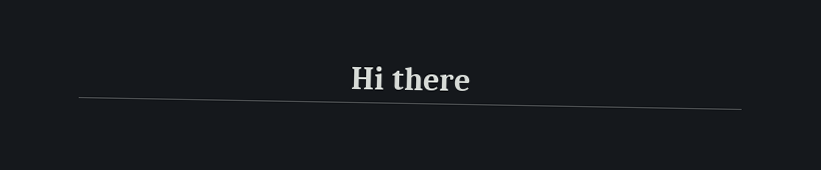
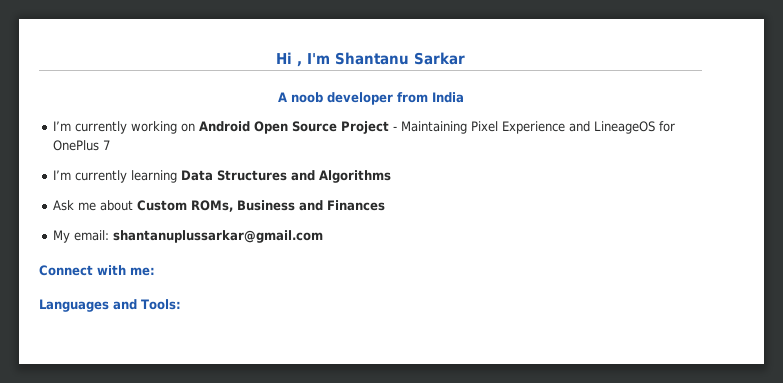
- Hi there
+ Hi , I'm Shantanu Sarkar
+ A noob developer from India
+ I’m currently working on Android Open Source Project - Maintaining Pixel Experience and LineageOS for OnePlus 7
+ I’m currently learning Data Structures and Algorithms
+ Ask me about Custom ROMs, Business and Finances
+ My email: shantanuplussarkar@gmail.com
+ Connect with me:
+ Languages and Tools:

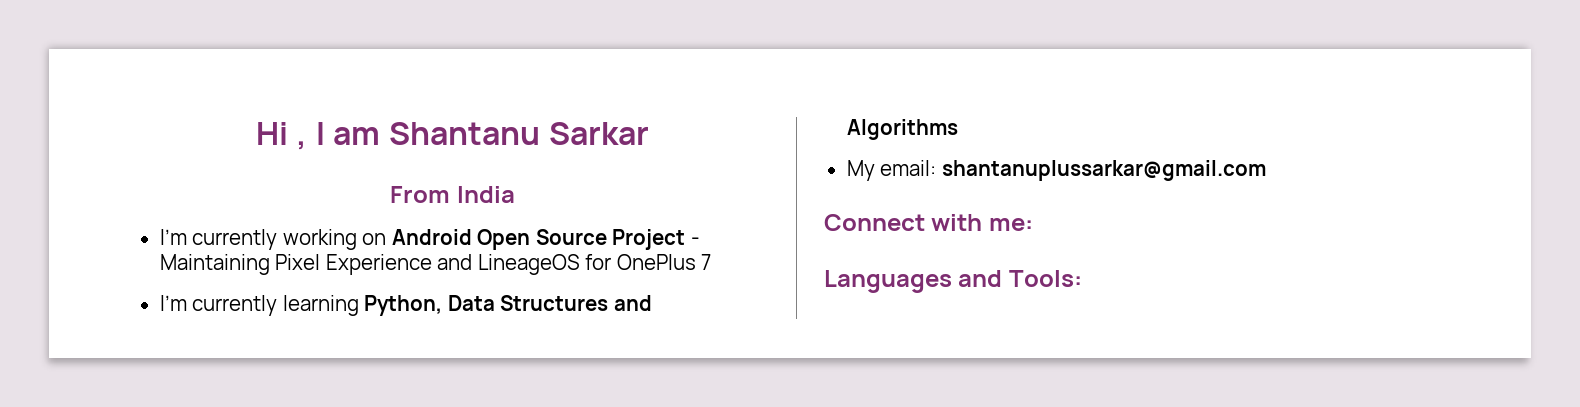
- Hi , I'm Shantanu Sarkar
+ Hi , I am Shantanu Sarkar
- A noob developer from India
+ From India
- I’m currently learning Data Structures and Algorithms
+ I’m currently learning Python, Data Structures and Algorithms
- Ask me about Custom ROMs, Business and Finances

